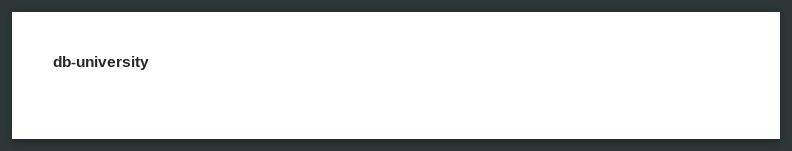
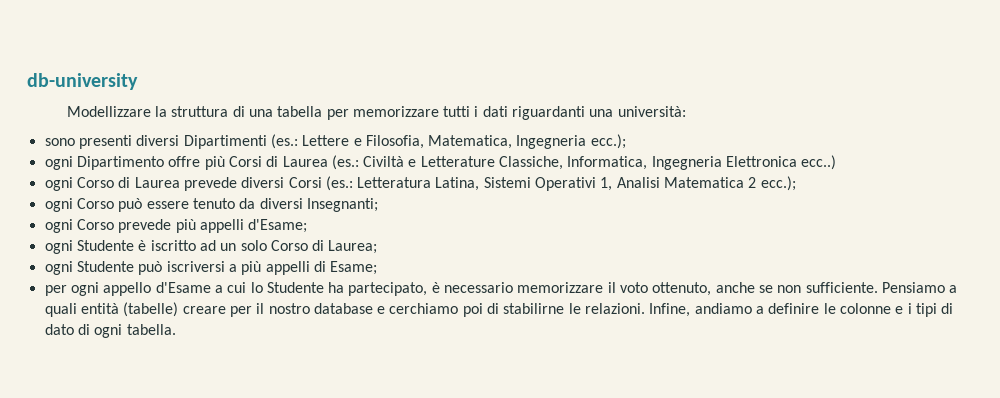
+ Modellizzare la struttura di una tabella per memorizzare tutti i dati riguardanti una università:
+ sono presenti diversi Dipartimenti (es.: Lettere e Filosofia, Matematica, Ingegneria ecc.);
+ ogni Dipartimento offre più Corsi di Laurea (es.: Civiltà e Letterature Classiche, Informatica, Ingegneria Elettronica ecc..)
+ ogni Corso di Laurea prevede diversi Corsi (es.: Letteratura Latina, Sistemi Operativi 1, Analisi Matematica 2 ecc.);
+ ogni Corso può essere tenuto da diversi Insegnanti;
+ ogni Corso prevede più appelli d'Esame;
+ ogni Studente è iscritto ad un solo Corso di Laurea;
+ ogni Studente può iscriversi a più appelli di Esame;
+ per ogni appello d'Esame a cui lo Studente ha partecipato, è necessario memorizzare il voto ottenuto, anche se non sufficiente. Pensiamo a quali entità (tabelle) creare per il nostro database e cerchiamo poi di stabilirne le relazioni. Infine, andiamo a definire le colonne e i tipi di dato di ogni tabella.

